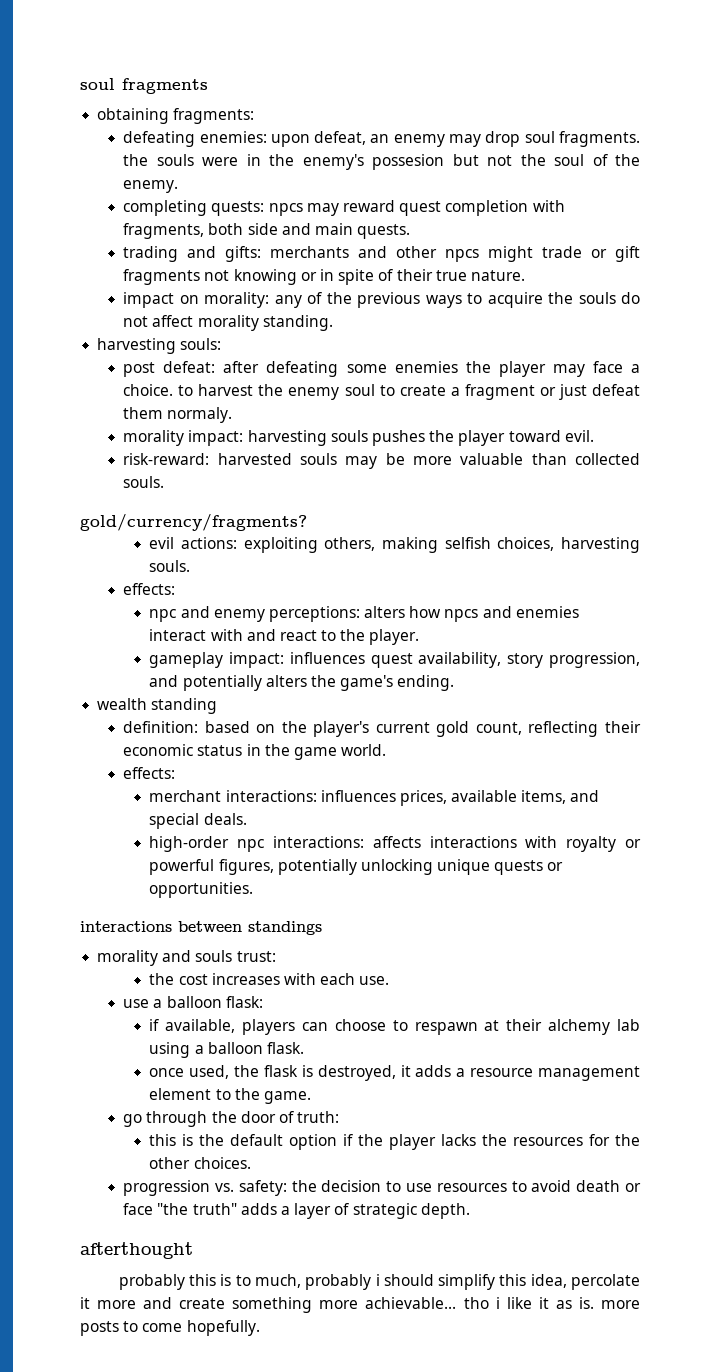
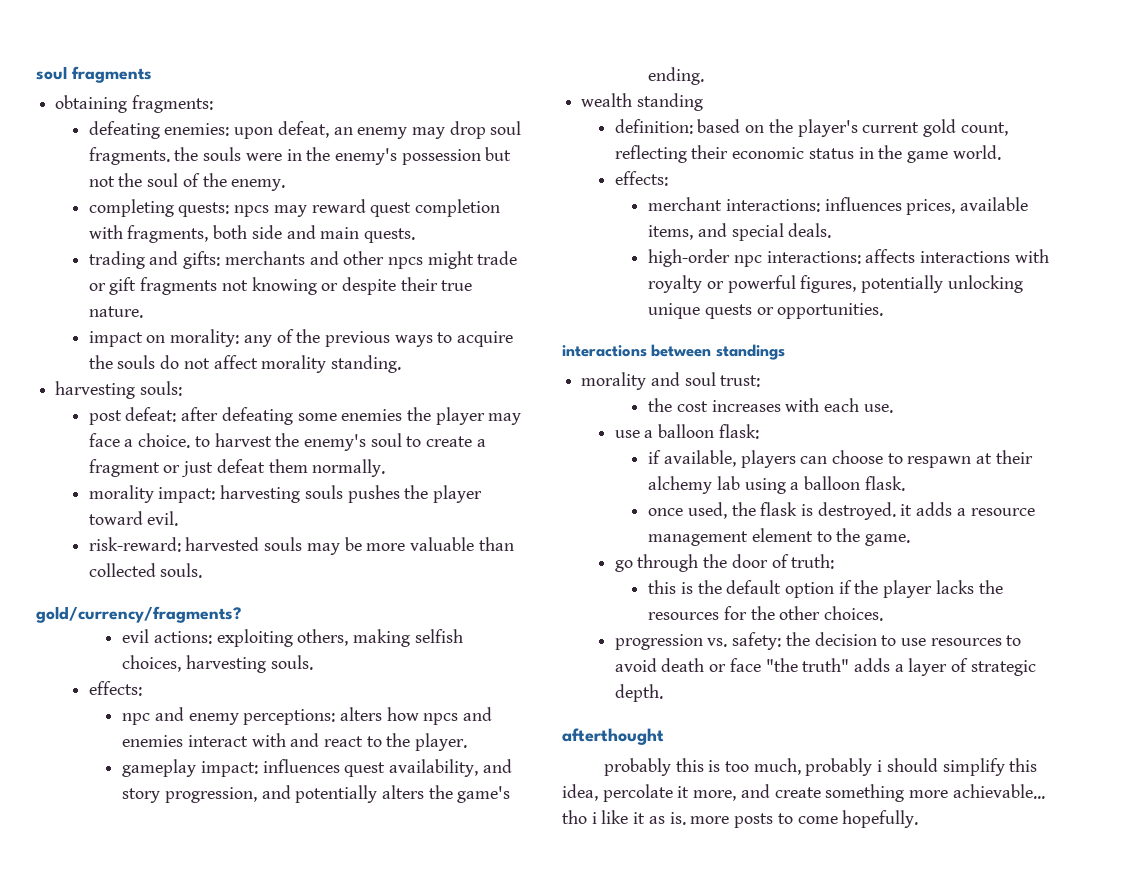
- defeating enemies: upon defeat, an enemy may drop soul fragments. the souls were in the enemy's possesion but not the soul of the enemy.
+ defeating enemies: upon defeat, an enemy may drop soul fragments. the souls were in the enemy's possession but not the soul of the enemy.
- trading and gifts: merchants and other npcs might trade or gift fragments not knowing or in spite of their true nature.
+ trading and gifts: merchants and other npcs might trade or gift fragments not knowing or despite their true nature.
- post defeat: after defeating some enemies the player may face a choice. to harvest the enemy soul to create a fragment or just defeat them normaly.
+ post defeat: after defeating some enemies the player may face a choice. to harvest the enemy's soul to create a fragment or just defeat them normally.
- gameplay impact: influences quest availability, story progression, and potentially alters the game's ending.
+ gameplay impact: influences quest availability, and story progression, and potentially alters the game's ending.
- morality and souls trust:
+ morality and soul trust:
- once used, the flask is destroyed, it adds a resource management element to the game.
+ once used, the flask is destroyed. it adds a resource management element to the game.
- probably this is to much, probably i should simplify this idea, percolate it more and create something more achievable... tho i like it as is. more posts to come hopefully.
+ probably this is too much, probably i should simplify this idea, percolate it more, and create something more achievable... tho i like it as is. more posts to come hopefully.

